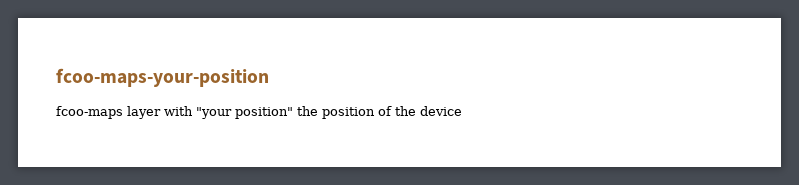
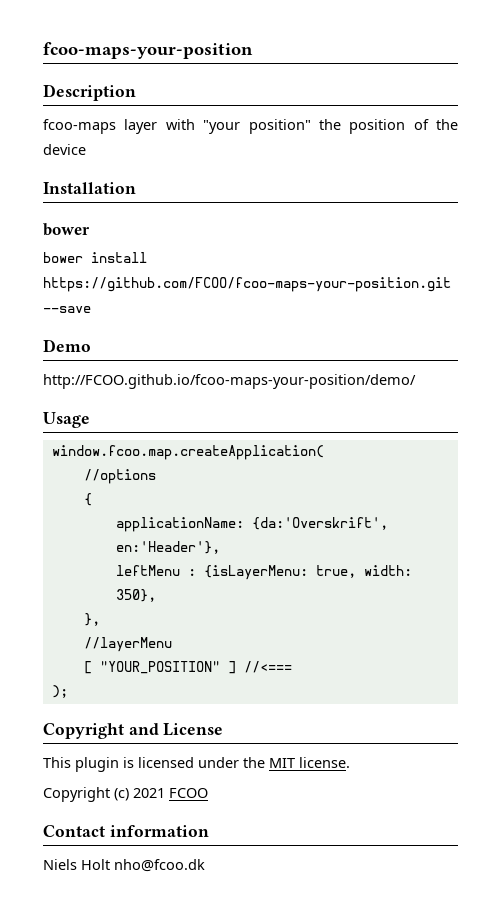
+ Description
+ Installation
+ bower
+ bower install https://github.com/FCOO/fcoo-maps-your-position.git --save
+ Demo
+ http://FCOO.github.io/fcoo-maps-your-position/demo/
+ Usage
+ window.fcoo.map.createApplication(
+ //options
+ {
+ applicationName: {da:'Overskrift', en:'Header'},
+ leftMenu : {isLayerMenu: true, width: 350},
+ },
+ //layerMenu
+ [ "YOUR_POSITION" ] //<===
+ );
+ Copyright and License
+ This plugin is licensed under the MIT license.
+ Copyright (c) 2021 FCOO
+ Contact information
+ Niels Holt nho@fcoo.dk

